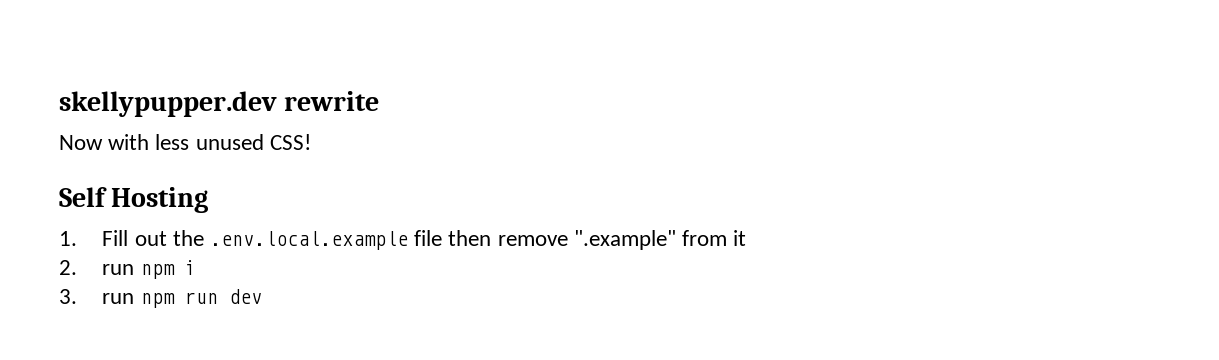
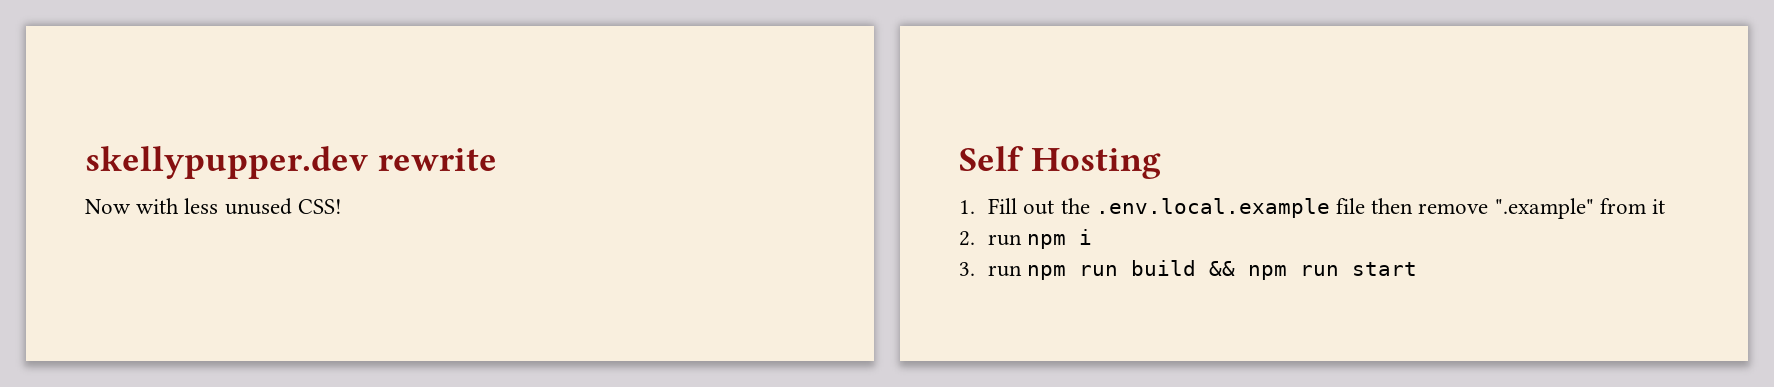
- 3. run npm run dev
+ 3. run npm run build && npm run start

